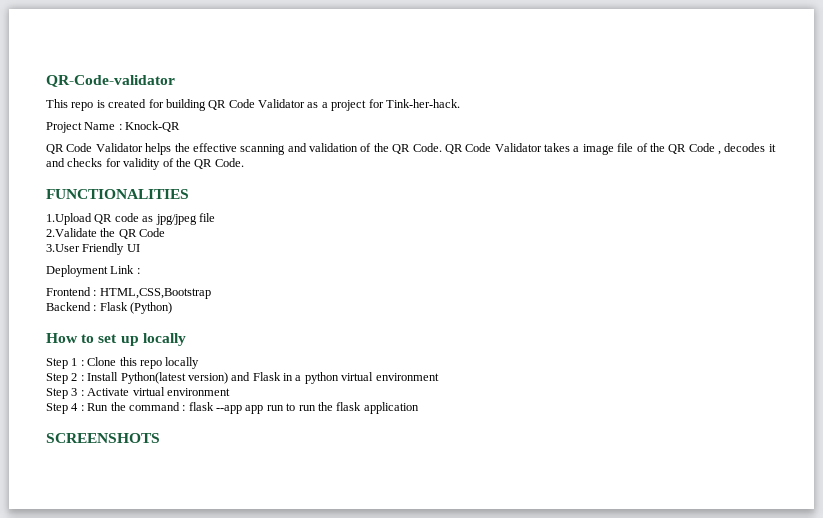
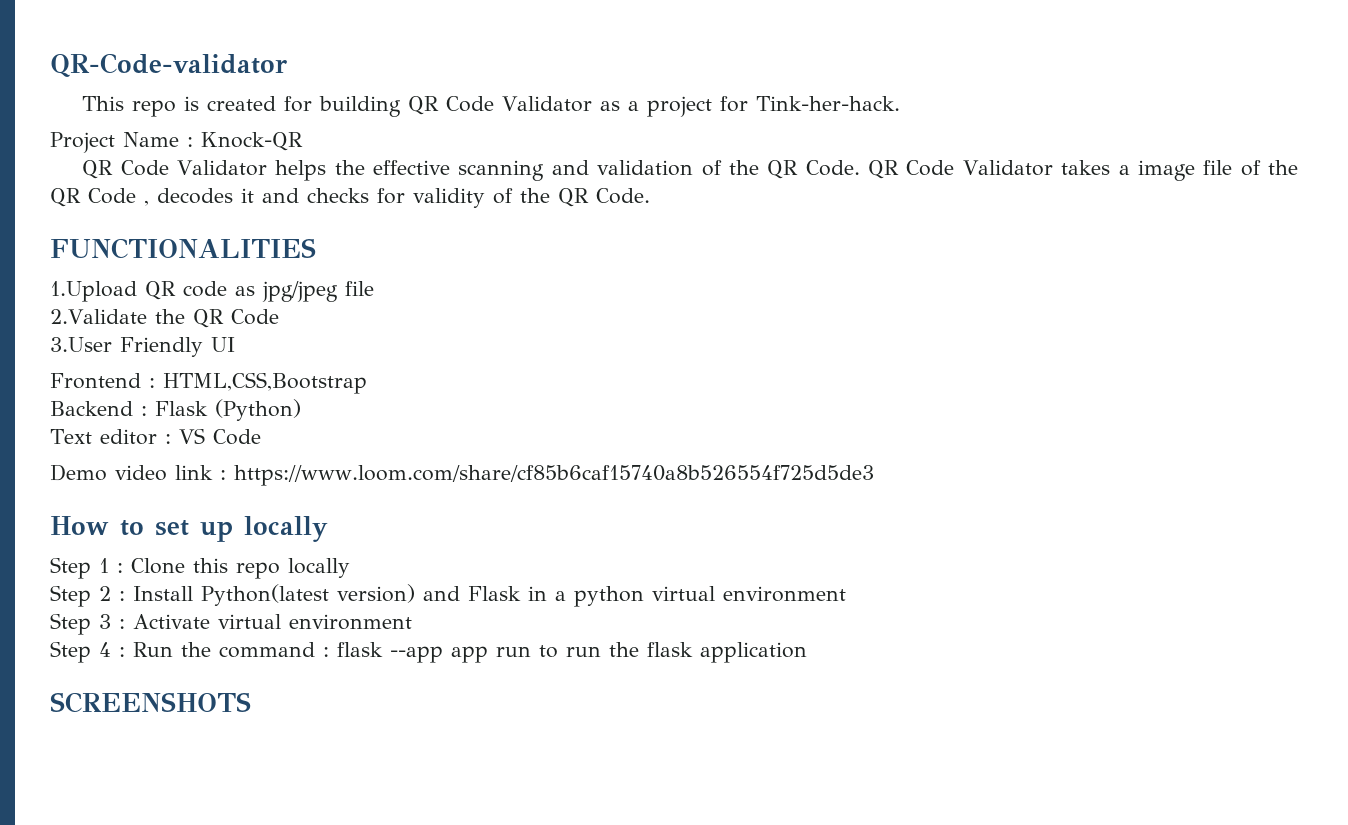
- Deployment Link :
+ Text editor : VS Code
+ Demo video link : https://www.loom.com/share/cf85b6caf15740a8b526554f725d5de3

